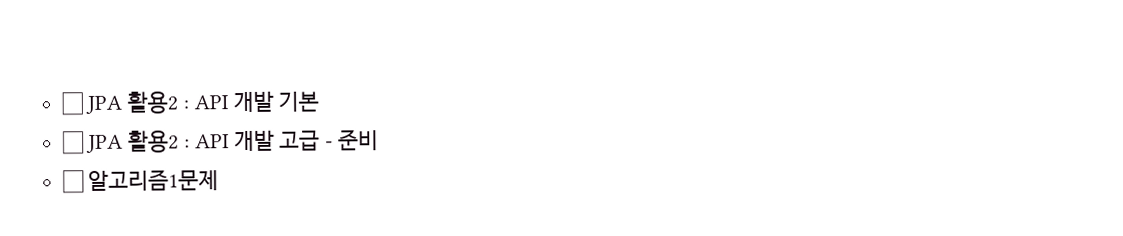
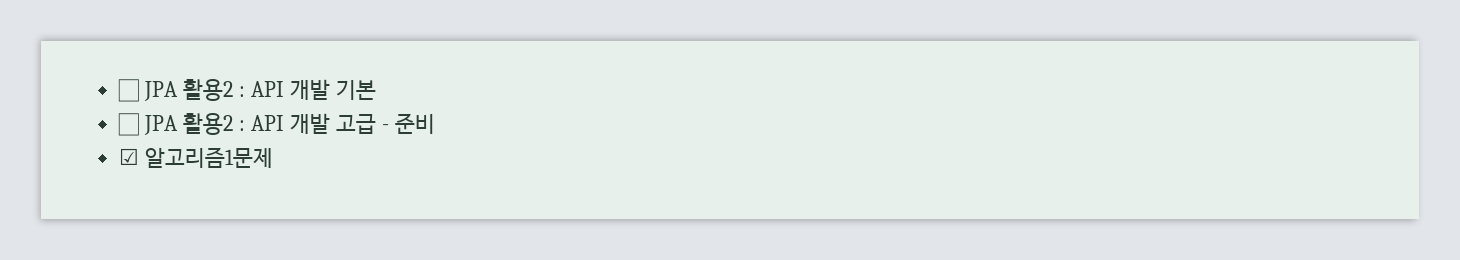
- ☐ 알고리즘1문제
+ ☑ 알고리즘1문제

